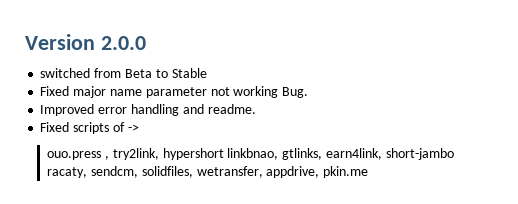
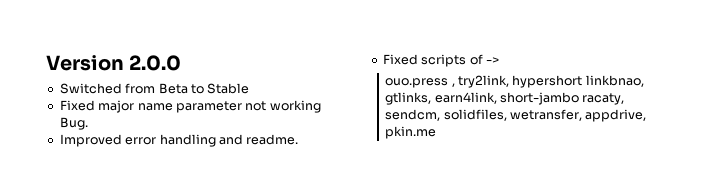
- switched from Beta to Stable
+ Switched from Beta to Stable

